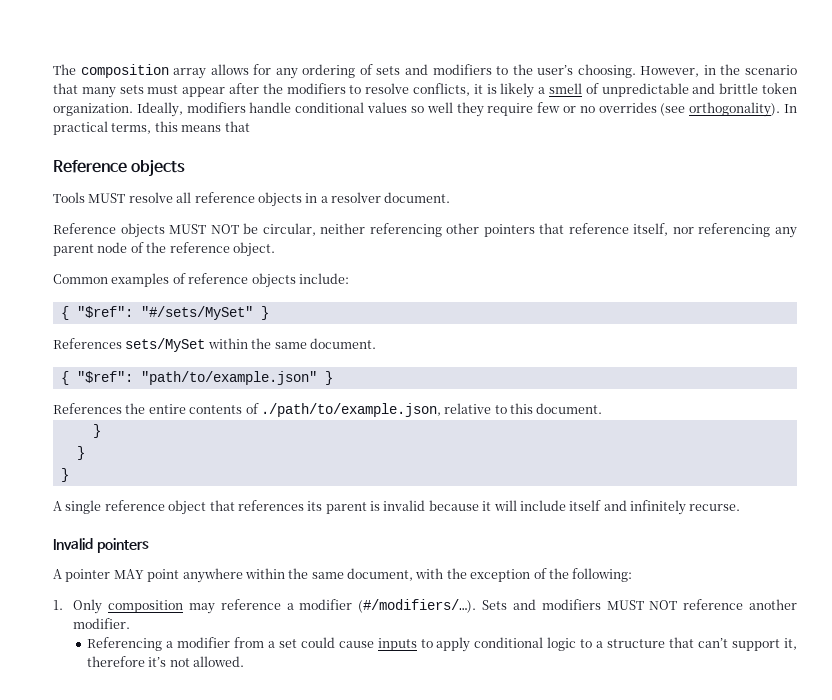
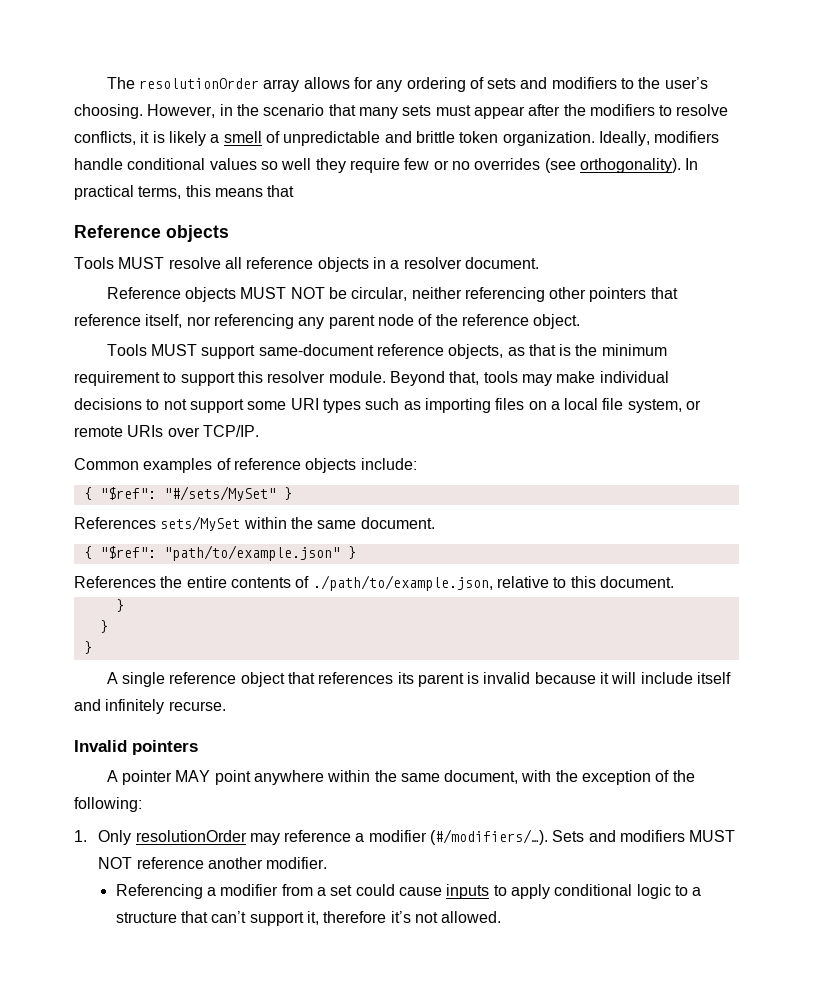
- The composition array allows for any ordering of sets and modifiers to the user’s choosing.
+ The resolutionOrder array allows for any ordering of sets and modifiers to the user’s choosing.
+ Tools MUST support same-document reference objects, as that is the minimum requirement to support this resolver module. Beyond that, tools may make individual decisions to not support some URI types such as importing files on a local file system, or remote URIs over TCP/IP.
- 1. Only composition may reference a modifier (#/modifiers/…).
+ 1. Only resolutionOrder may reference a modifier (#/modifiers/…).

